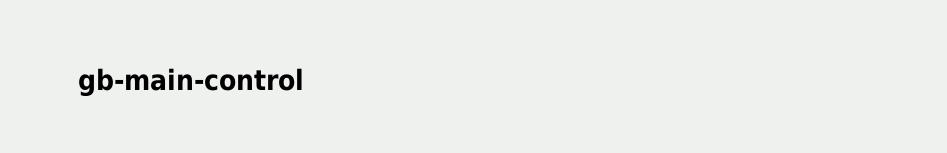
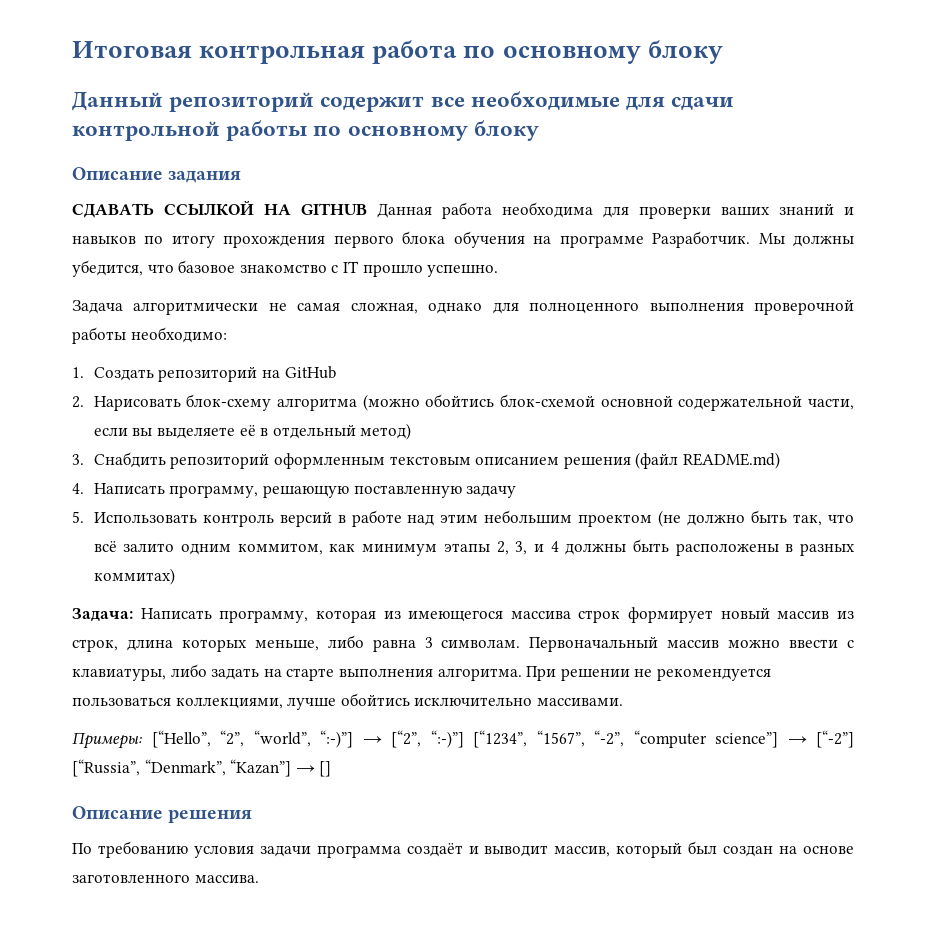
- gb-main-control
+ Итоговая контрольная работа по основному блоку
+ Данный репозиторий содержит все необходимые для сдачи контрольной работы по основному блоку
+ Описание задания
+ СДАВАТЬ ССЫЛКОЙ НА GITHUB Данная работа необходима для проверки ваших знаний и навыков по итогу прохождения первого блока обучения на программе Разработчик. Мы должны убедится, что базовое знакомство с IT прошло успешно.
+ Задача алгоритмически не самая сложная, однако для полноценного выполнения проверочной работы необходимо:
+ 1. Создать репозиторий на GitHub
+ 2. Нарисовать блок-схему алгоритма (можно обойтись блок-схемой основной содержательной части, если вы выделяете её в отдельный метод)
+ 3. Снабдить репозиторий оформленным текстовым описанием решения (файл README.md)
+ 4. Написать программу, решающую поставленную задачу
+ 5. Использовать контроль версий в работе над этим небольшим проектом (не должно быть так, что всё залито одним коммитом, как минимум этапы 2, 3, и 4 должны быть расположены в разных коммитах)
+ Задача: Написать программу, которая из имеющегося массива строк формирует новый массив из строк, длина которых меньше, либо равна 3 символам. Первоначальный массив можно ввести с клавиатуры, либо задать на старте выполнения алгоритма. При решении не рекомендуется пользоваться коллекциями, лучше обойтись исключительно массивами.
+ Примеры: [“Hello”, “2”, “world”, “:-)”] → [“2”, “:-)”] [“1234”, “1567”, “-2”, “computer science”] → [“-2”] [“Russia”, “Denmark”, “Kazan”] → []
+ Описание решения
+ По требованию условия задачи программа создаёт и выводит массив, который был создан на основе заготовленного массива.

